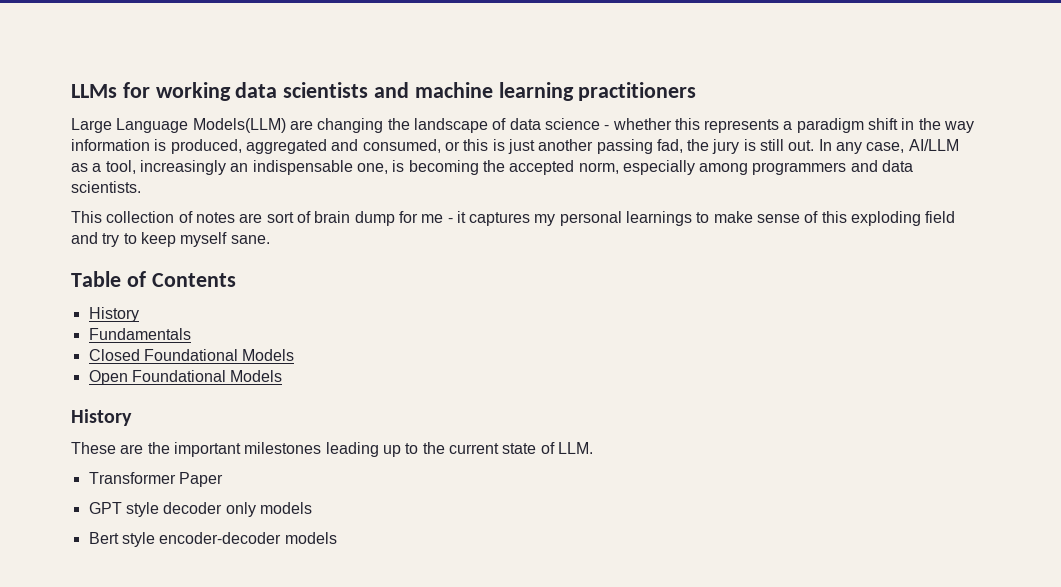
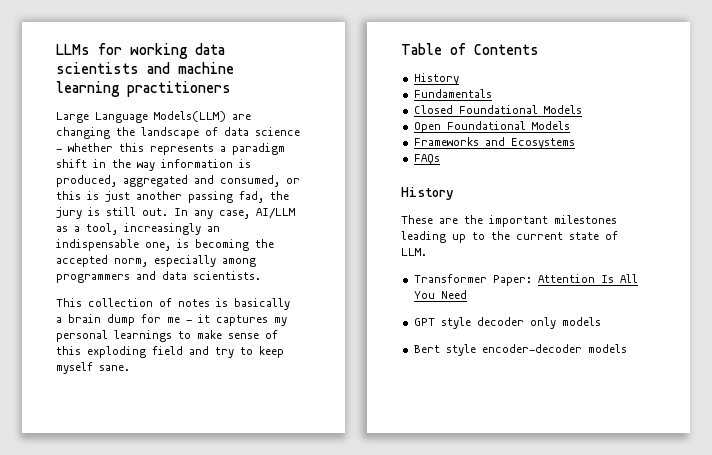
- This collection of notes are sort of brain dump for me - it captures my personal learnings to make sense of this exploding field and try to keep myself sane.
+ This collection of notes is basically a brain dump for me - it captures my personal learnings to make sense of this exploding field and try to keep myself sane.
+ Frameworks and Ecosystems
+ FAQs
- Transformer Paper
+ Transformer Paper: Attention Is All You Need

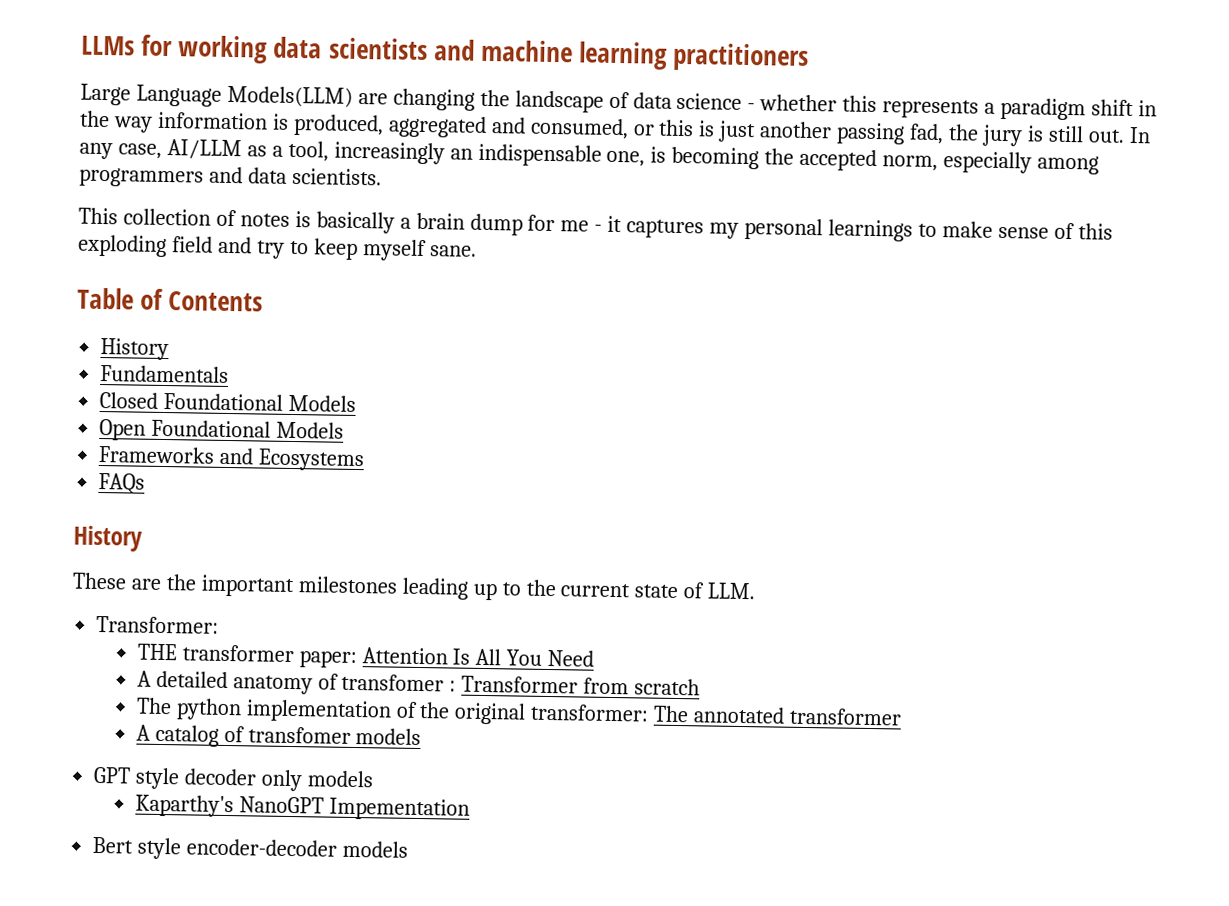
- Transformer Paper: Attention Is All You Need
+ Transformer:
+ THE transformer paper: Attention Is All You Need
+ A detailed anatomy of transfomer : Transformer from scratch
+ The python implementation of the original transformer: The annotated transformer
+ A catalog of transfomer models
+ Kaparthy's NanoGPT Impementation

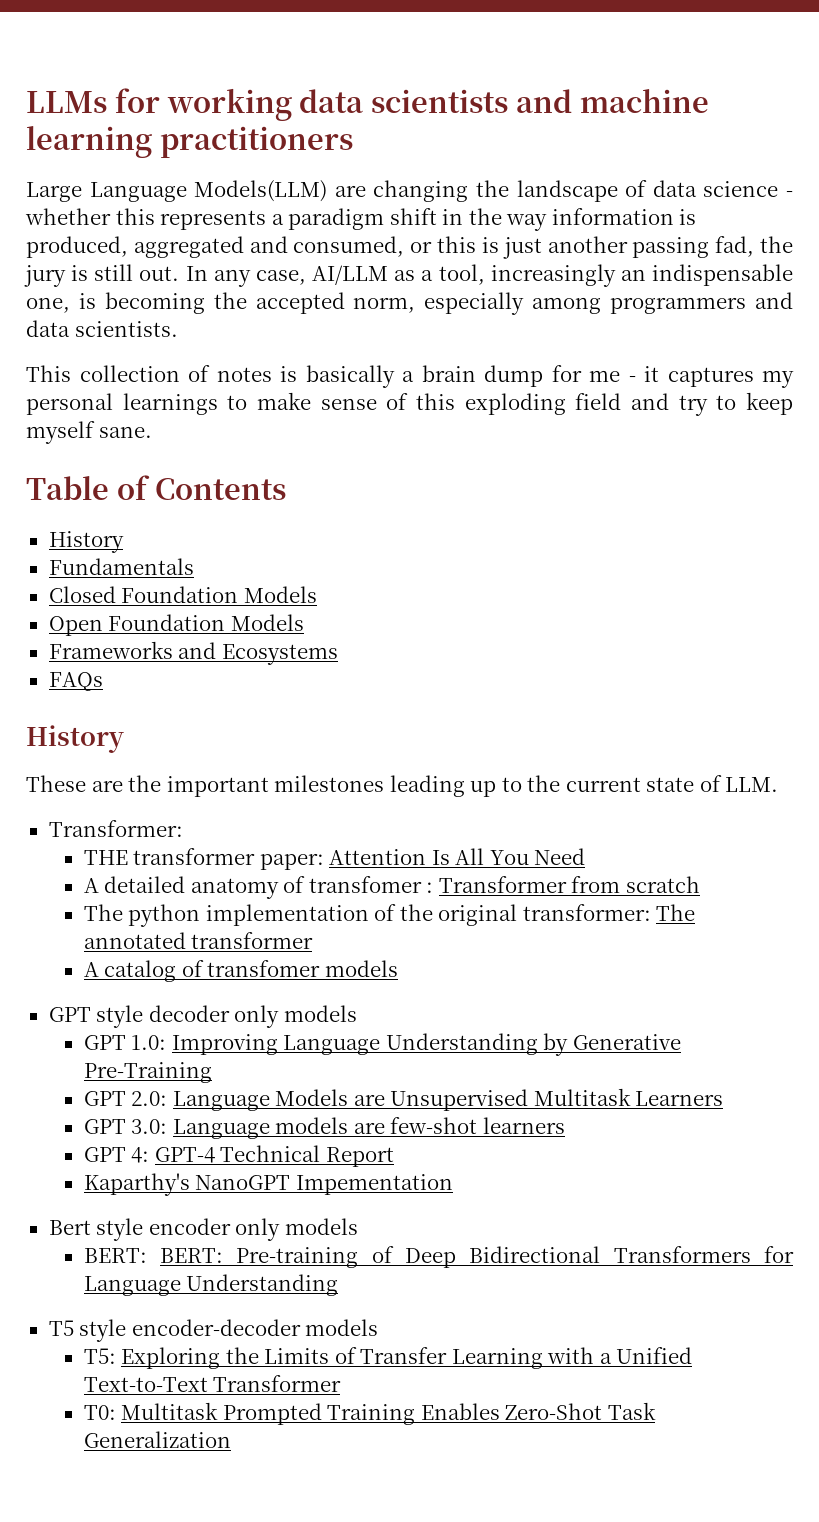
- Closed Foundational Models
+ Closed Foundation Models
- Open Foundational Models
+ Open Foundation Models
+ GPT 1.0: Improving Language Understanding by Generative Pre-Training
+ GPT 2.0: Language Models are Unsupervised Multitask Learners
+ GPT 3.0: Language models are few-shot learners
+ GPT 4: GPT-4 Technical Report
- Bert style encoder-decoder models
+ Bert style encoder only models
+ BERT: BERT: Pre-training of Deep Bidirectional Transformers for Language Understanding
+ T5 style encoder-decoder models
+ T5: Exploring the Limits of Transfer Learning with a Unified Text-to-Text Transformer
+ T0: Multitask Prompted Training Enables Zero-Shot Task Generalization

